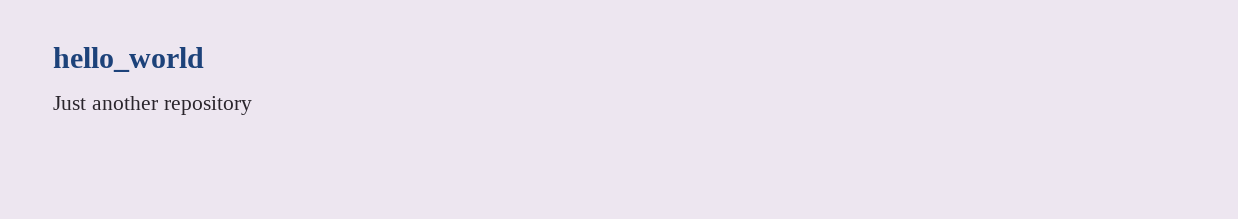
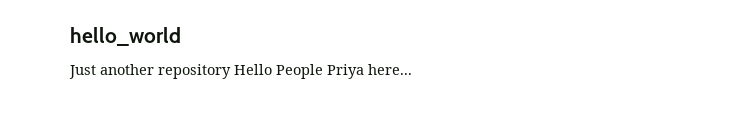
- Just another repository
+ Just another repository Hello People Priya here...

